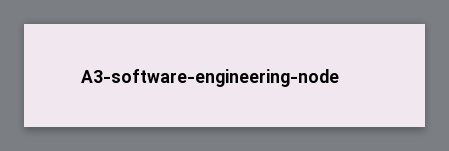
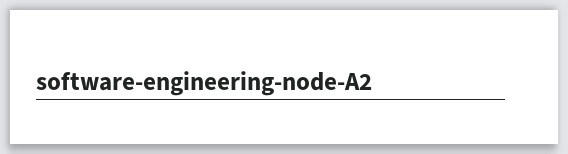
- A3-software-engineering-node
+ software-engineering-node-A2

